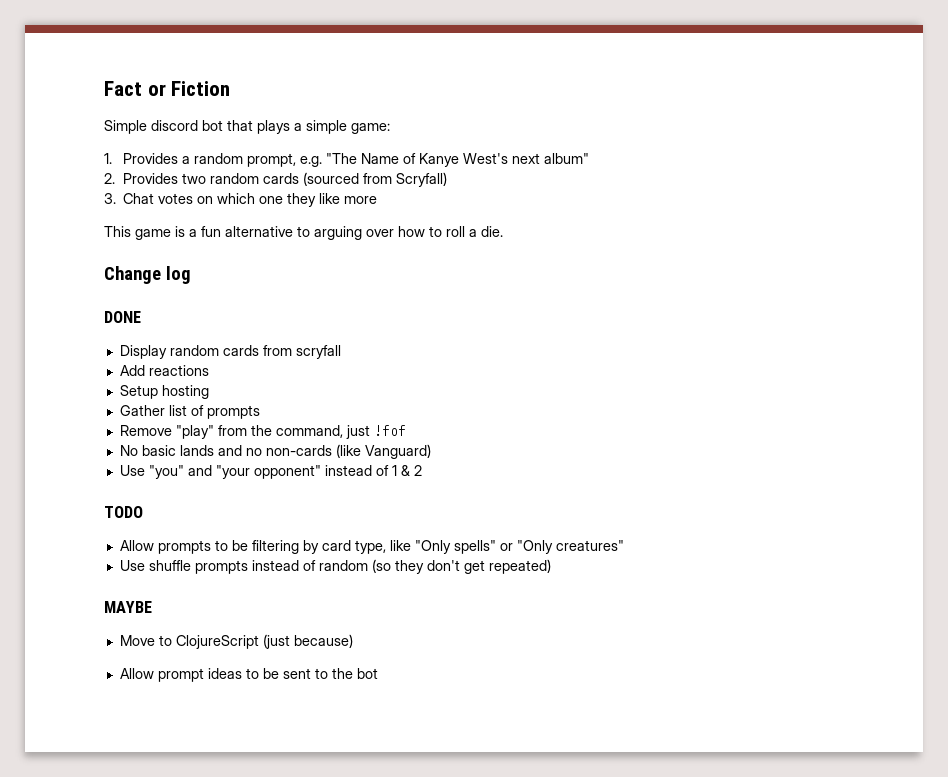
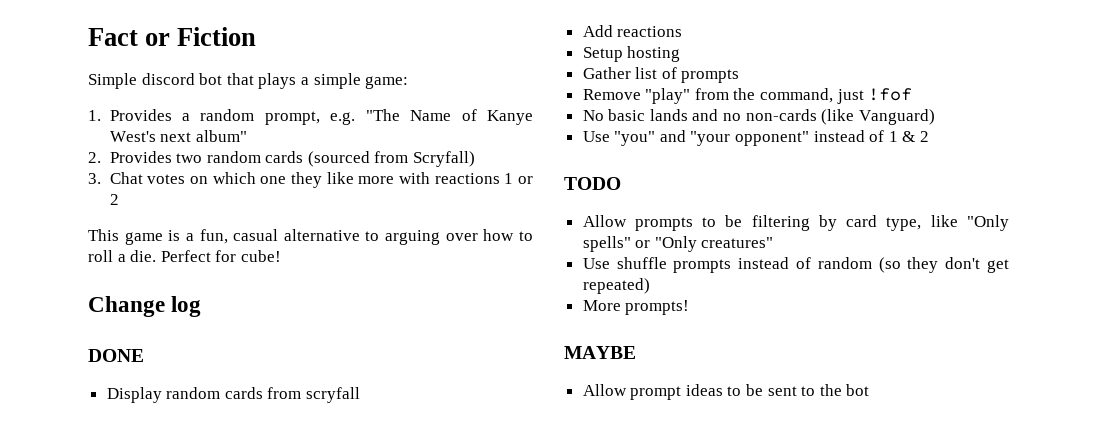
- 3. Chat votes on which one they like more
+ 3. Chat votes on which one they like more with reactions 1 or 2
- This game is a fun alternative to arguing over how to roll a die.
+ This game is a fun, casual alternative to arguing over how to roll a die. Perfect for cube!
+ More prompts!
- Move to ClojureScript (just because)

